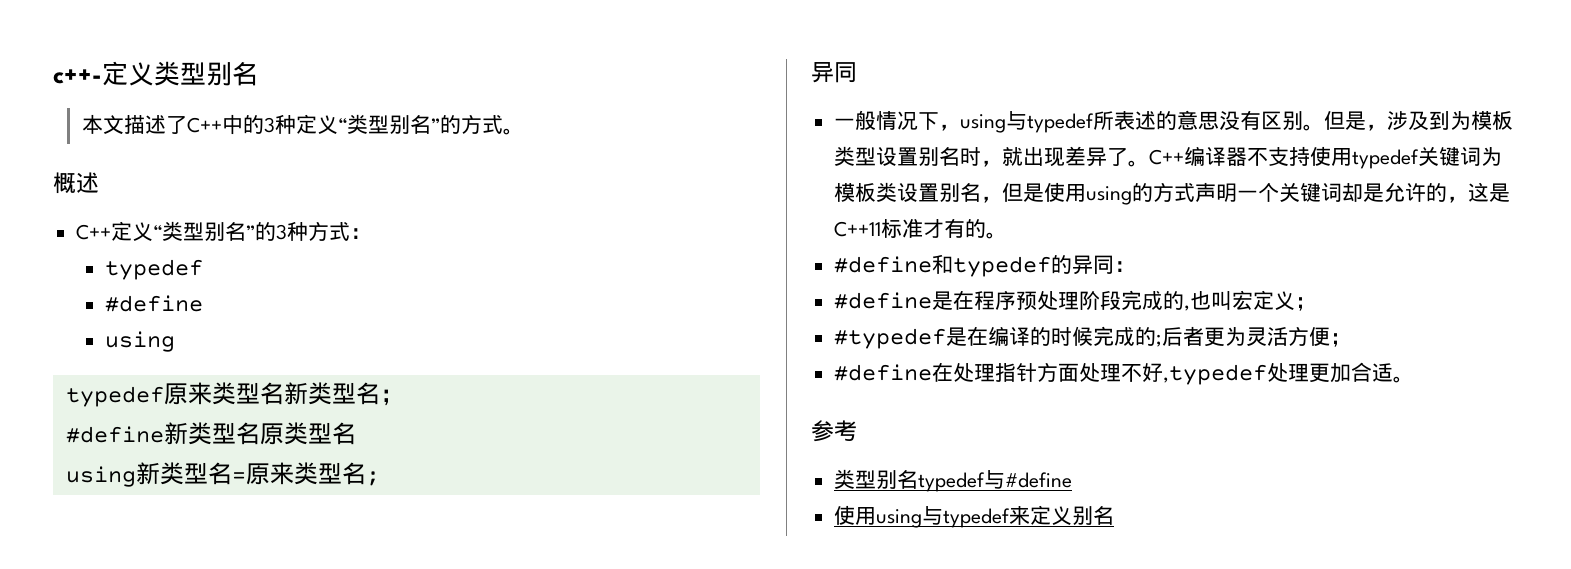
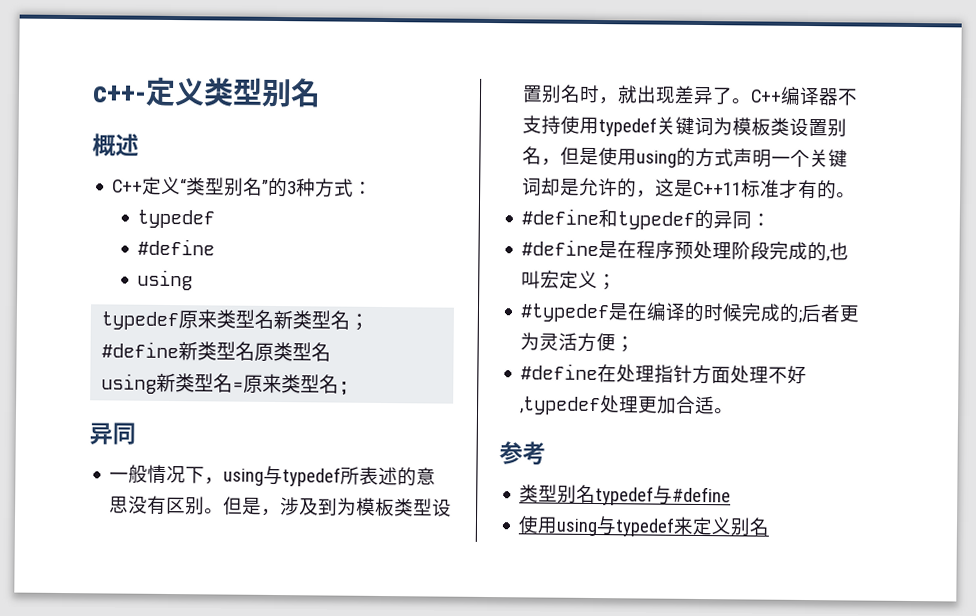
- 本文描述了C++中的3种定义“类型别名”的方式。

